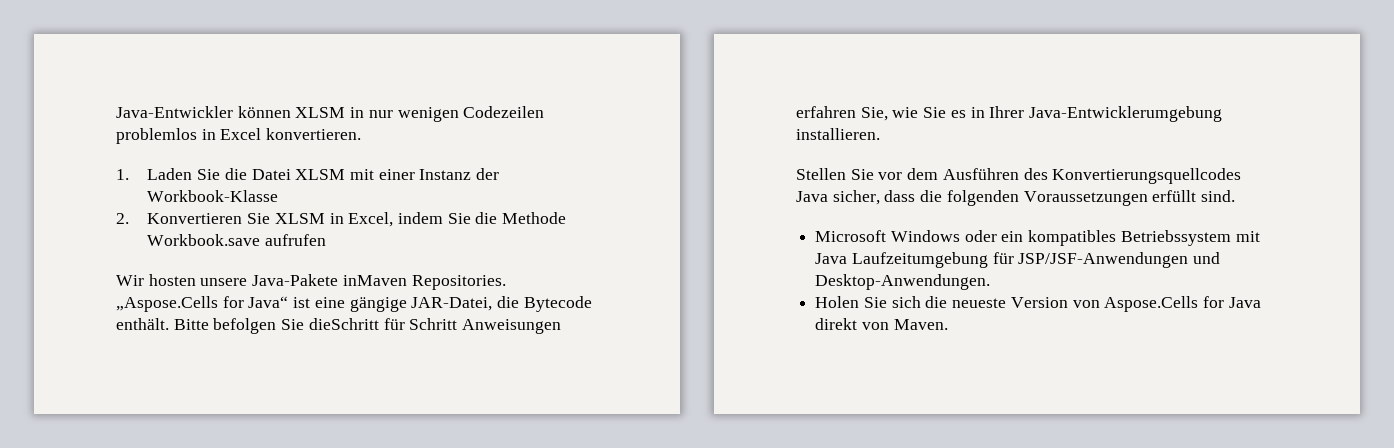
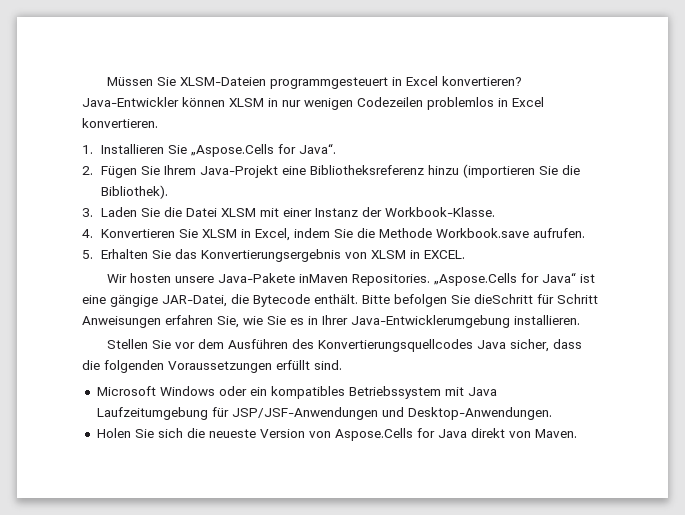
+ Müssen Sie XLSM-Dateien programmgesteuert in Excel konvertieren?
- 1. Laden Sie die Datei XLSM mit einer Instanz der Workbook-Klasse
- 2. Konvertieren Sie XLSM in Excel, indem Sie die Methode Workbook.save aufrufen
+ 1. Installieren Sie „Aspose.Cells for Java“.
+ 2. Fügen Sie Ihrem Java-Projekt eine Bibliotheksreferenz hinzu (importieren Sie die Bibliothek).
+ 3. Laden Sie die Datei XLSM mit einer Instanz der Workbook-Klasse.
+ 4. Konvertieren Sie XLSM in Excel, indem Sie die Methode Workbook.save aufrufen.
+ 5. Erhalten Sie das Konvertierungsergebnis von XLSM in EXCEL.

